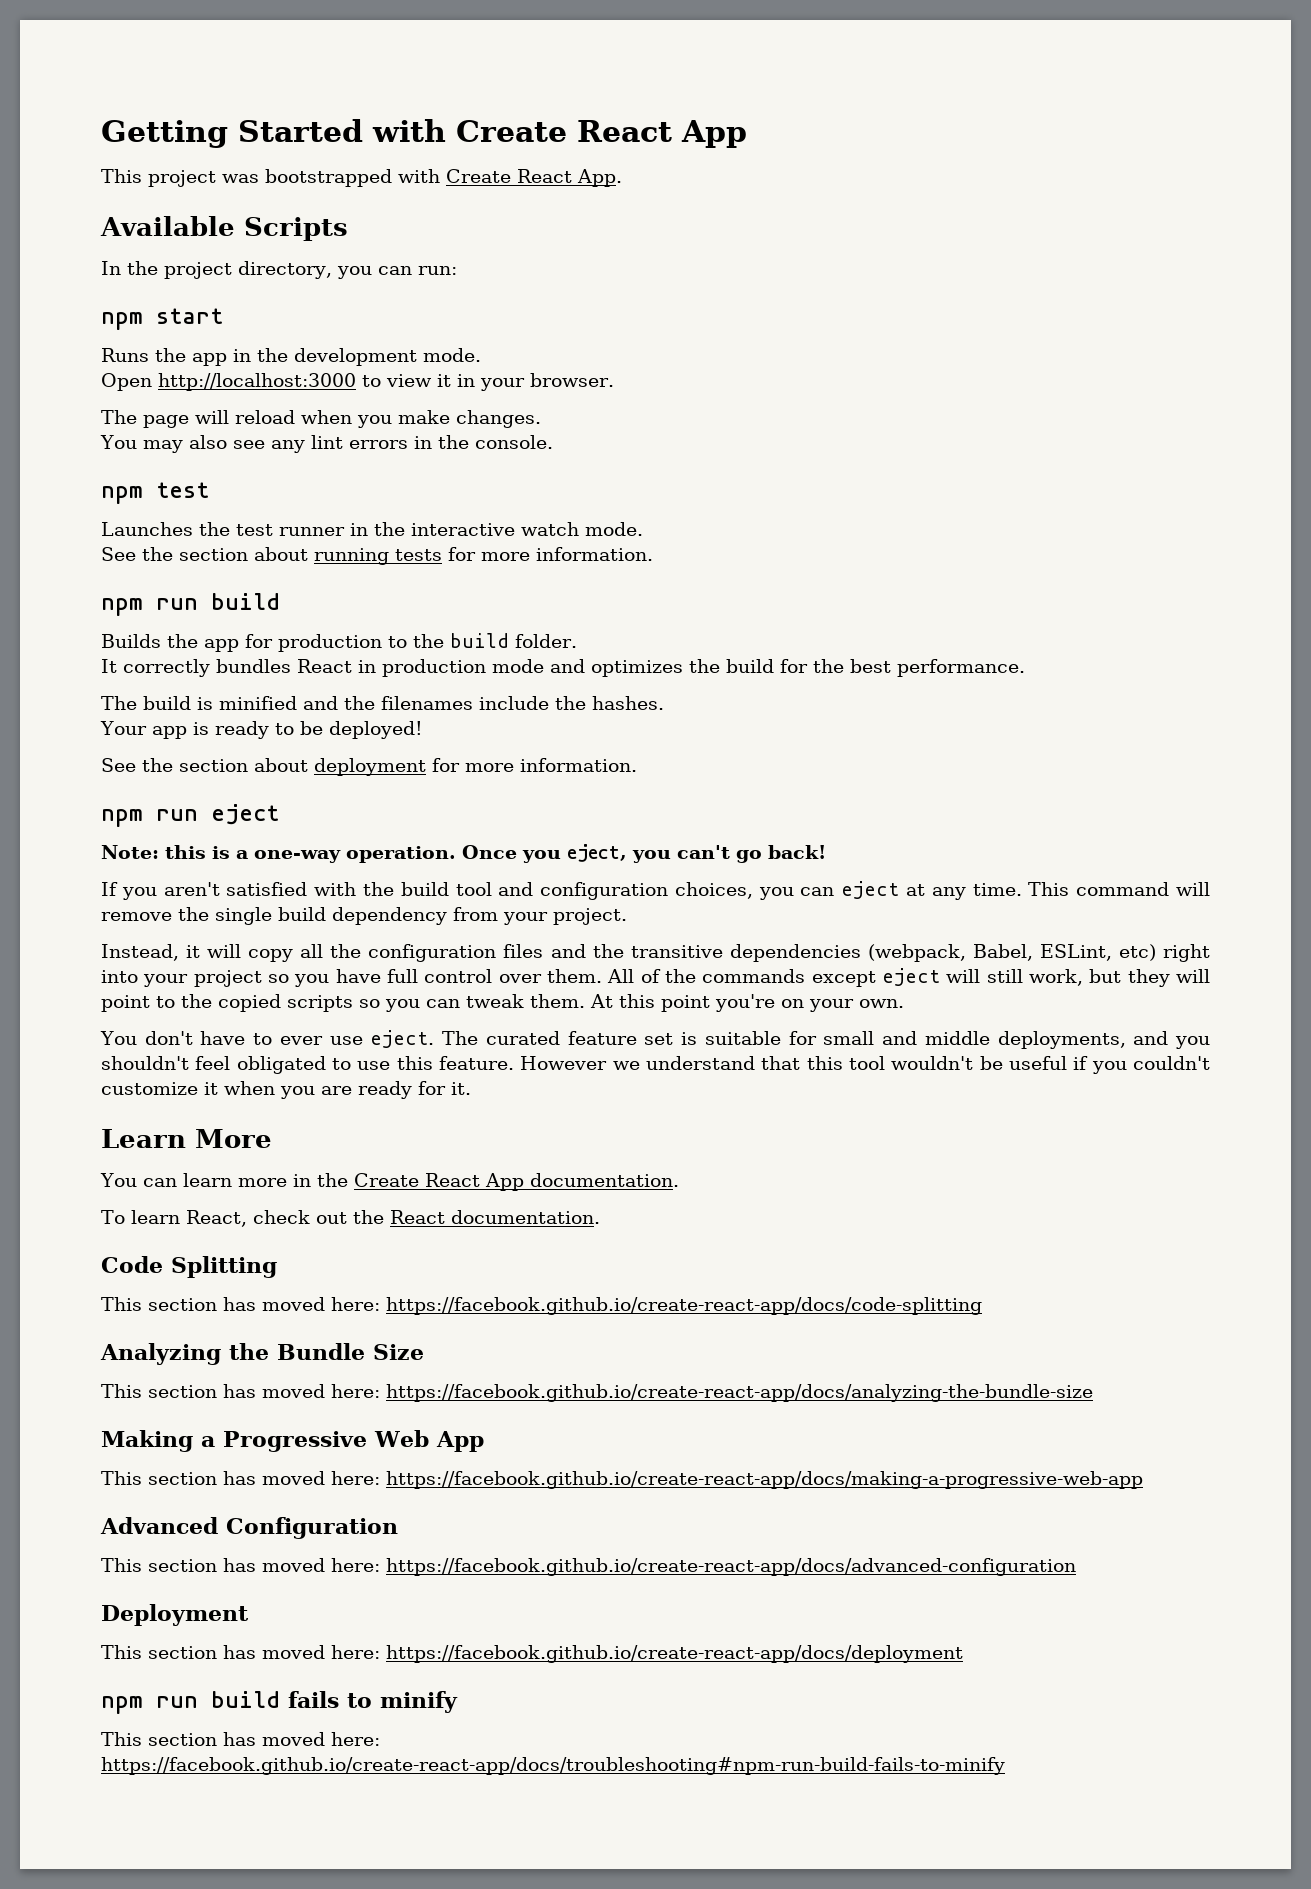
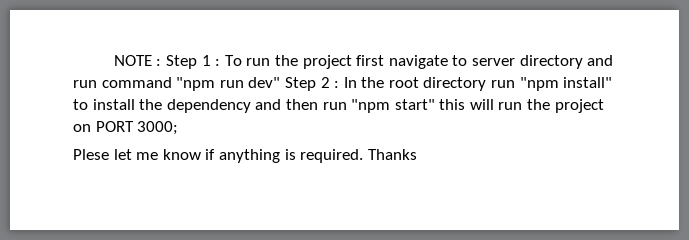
- Getting Started with Create React App
- This project was bootstrapped with Create React App.
- Available Scripts
- In the project directory, you can run:
- npm start
- Runs the app in the development mode.
- Open http://localhost:3000 to view it in your browser.
- The page will reload when you make changes.
- You may also see any lint errors in the console.
- npm test
- Launches the test runner in the interactive watch mode.
- See the section about running tests for more information.
- npm run build
- Builds the app for production to the build folder.
- It correctly bundles React in production mode and optimizes the build for the best performance.
- The build is minified and the filenames include the hashes.
- Your app is ready to be deployed!
- See the section about deployment for more information.
- npm run eject
- Note: this is a one-way operation. Once you eject, you can't go back!
- If you aren't satisfied with the build tool and configuration choices, you can eject at any time. This command will remove the single build dependency from your project.
- Instead, it will copy all the configuration files and the transitive dependencies (webpack, Babel, ESLint, etc) right into your project so you have full control over them. All of the commands except eject will still work, but they will point to the copied scripts so you can tweak them. At this point you're on your own.
- You don't have to ever use eject. The curated feature set is suitable for small and middle deployments, and you shouldn't feel obligated to use this feature. However we understand that this tool wouldn't be useful if you couldn't customize it when you are ready for it.
- Learn More
- You can learn more in the Create React App documentation.
- To learn React, check out the React documentation.
- Code Splitting
- This section has moved here: https://facebook.github.io/create-react-app/docs/code-splitting
- Analyzing the Bundle Size
- This section has moved here: https://facebook.github.io/create-react-app/docs/analyzing-the-bundle-size
- Making a Progressive Web App
- This section has moved here: https://facebook.github.io/create-react-app/docs/making-a-progressive-web-app
- Advanced Configuration
- This section has moved here: https://facebook.github.io/create-react-app/docs/advanced-configuration
- Deployment
- This section has moved here: https://facebook.github.io/create-react-app/docs/deployment
- npm run build fails to minify
- This section has moved here: https://facebook.github.io/create-react-app/docs/troubleshooting#npm-run-build-fails-to-minify
+ NOTE : Step 1 : To run the project first navigate to server directory and run command "npm run dev" Step 2 : In the root directory run "npm install" to install the dependency and then run "npm start" this will run the project on PORT 3000;
+ Plese let me know if anything is required. Thanks

